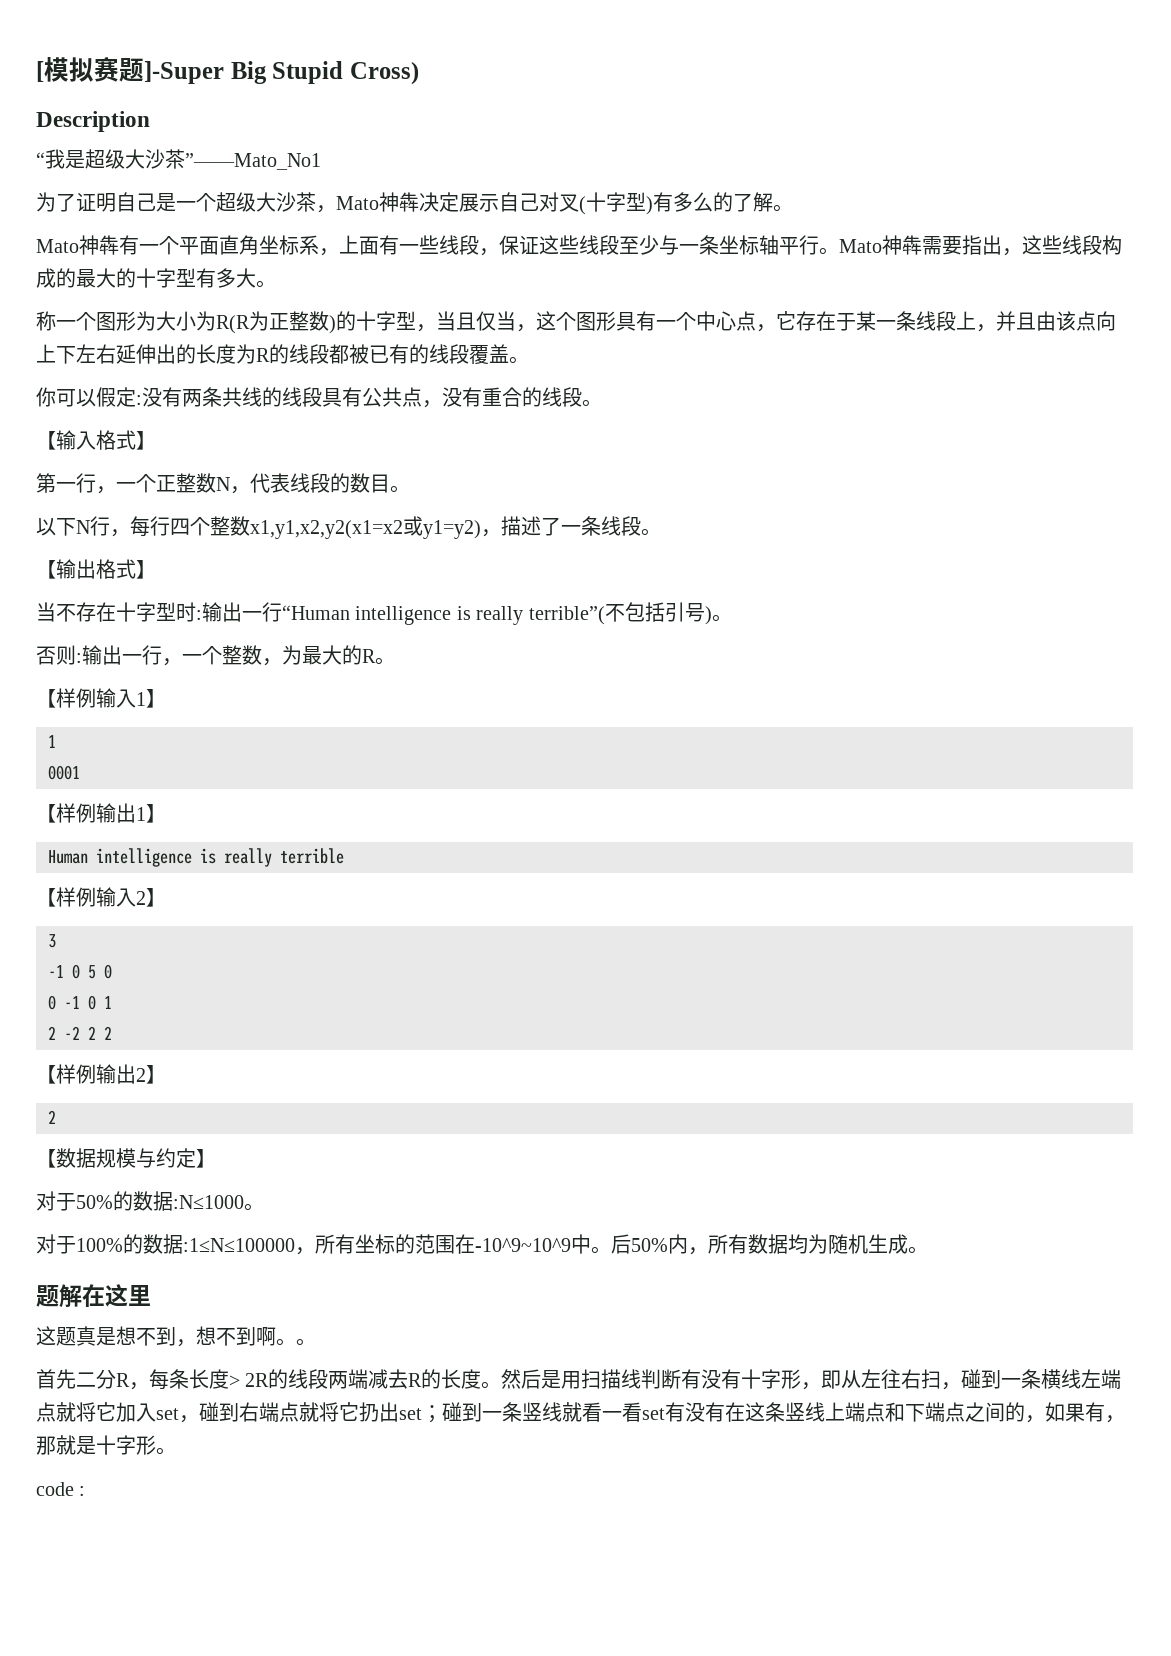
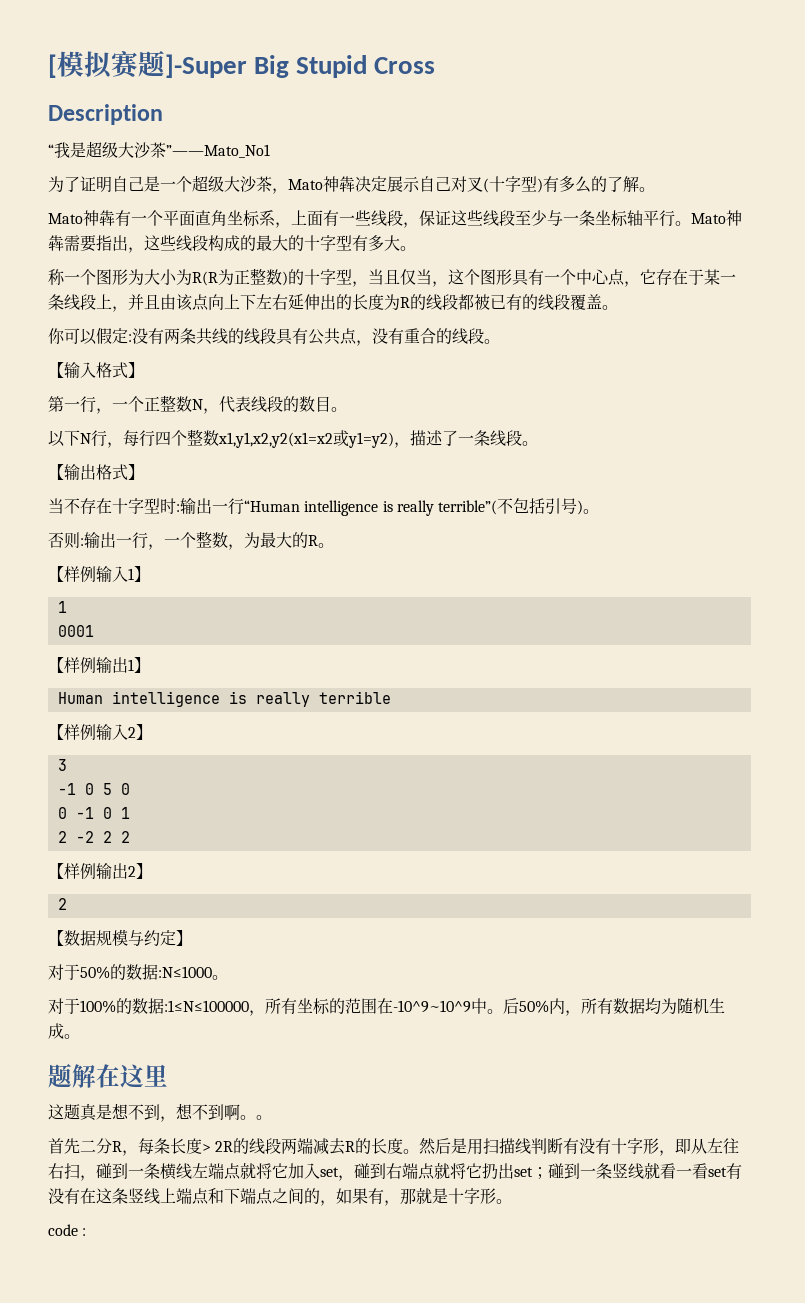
- [模拟赛题]-Super Big Stupid Cross)
+ [模拟赛题]-Super Big Stupid Cross

